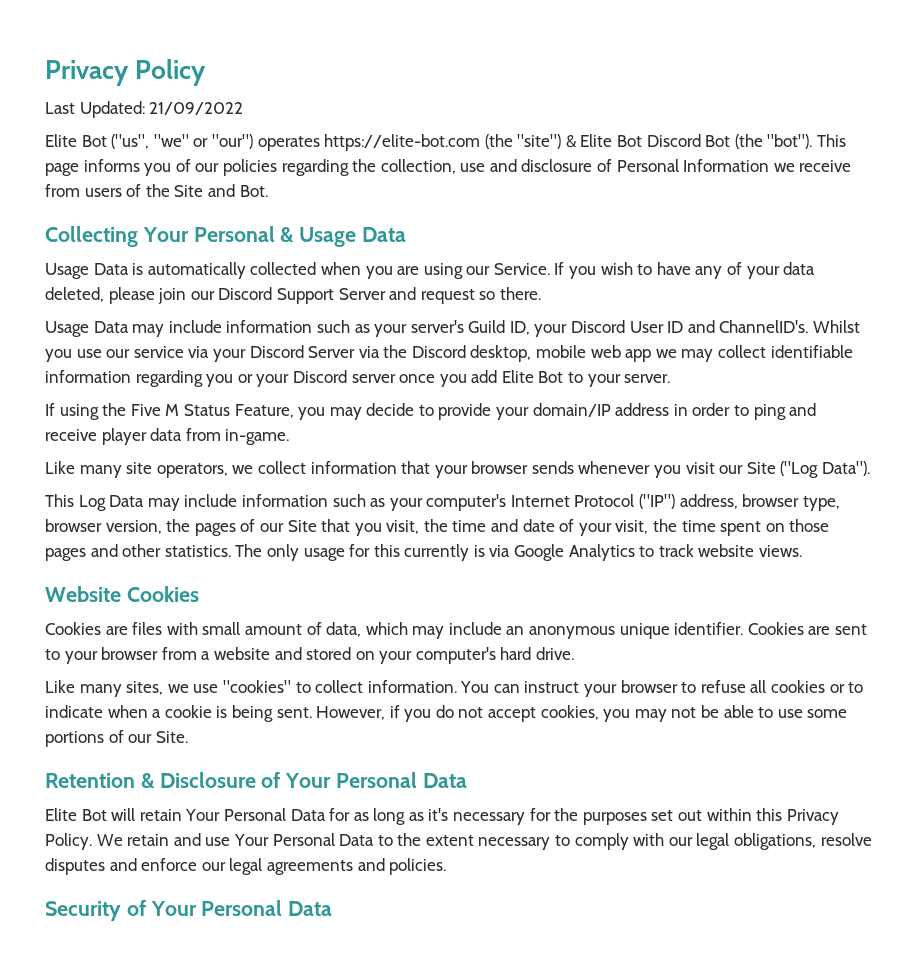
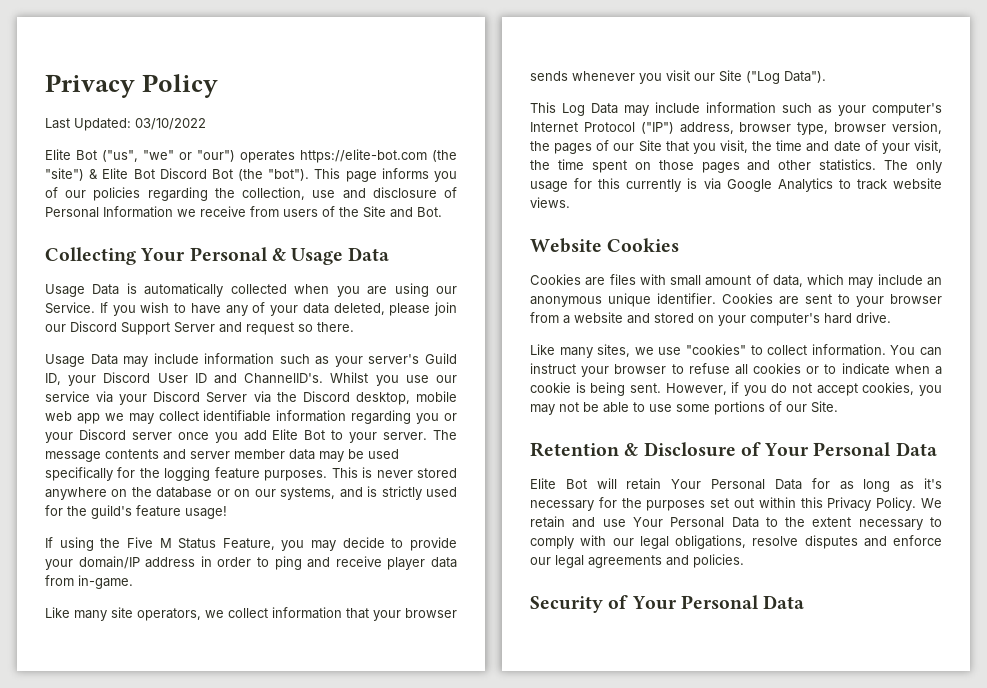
- Last Updated: 21/09/2022
+ Last Updated: 03/10/2022
+ The message contents and server member data may be used specifically for the logging feature purposes. This is never stored anywhere on the database or on our systems, and is strictly used for the guild's feature usage!

